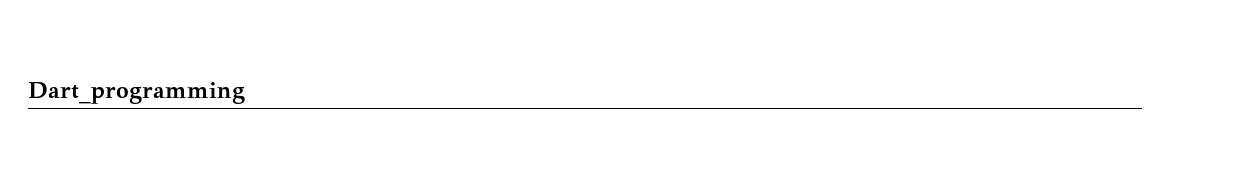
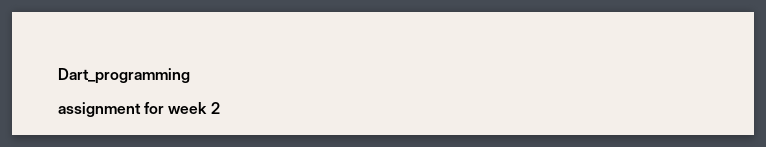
+ assignment for week 2

